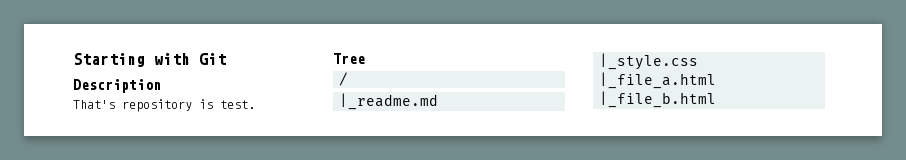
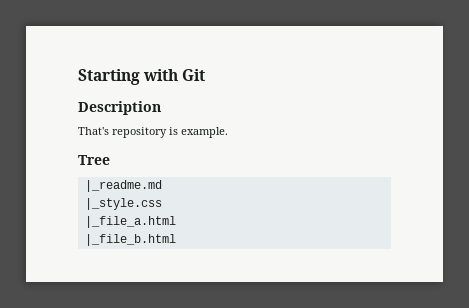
- That's repository is test.
+ That's repository is example.
- /

